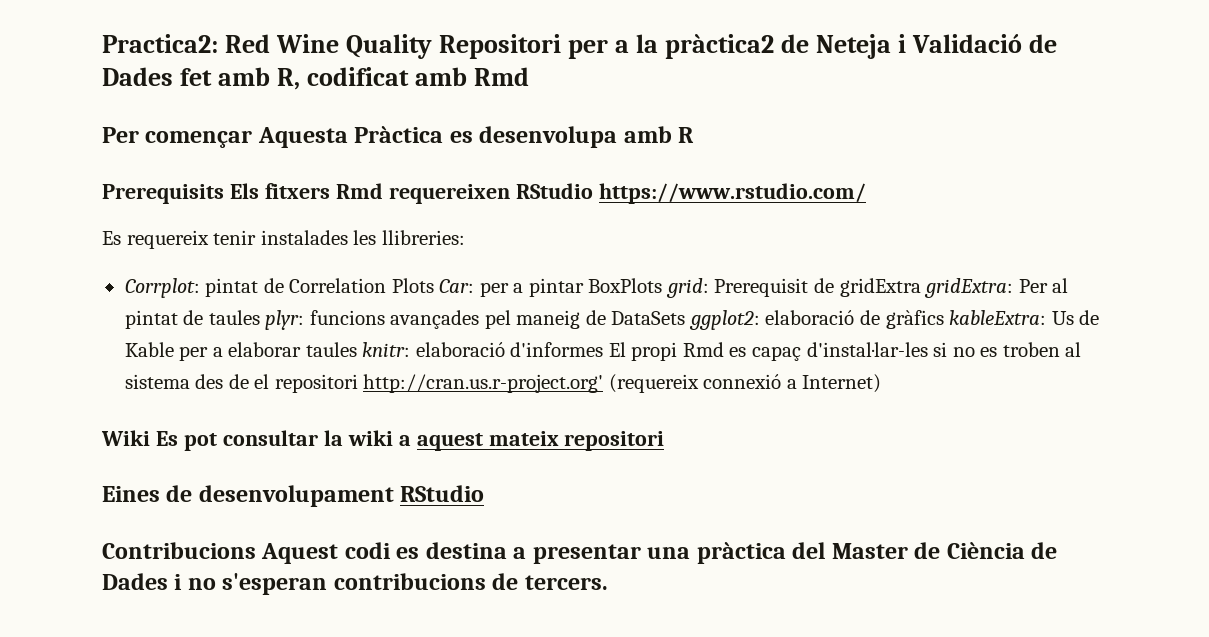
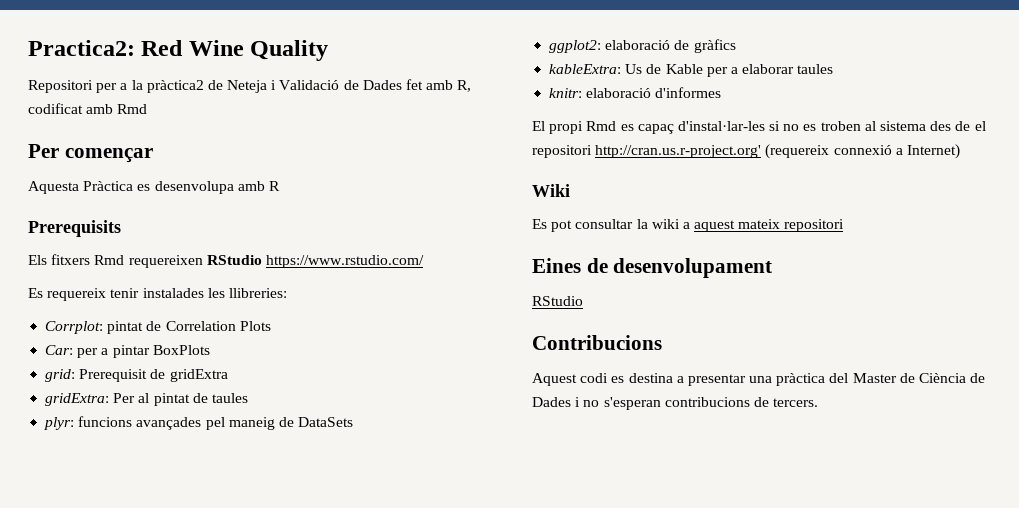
- Practica2: Red Wine Quality Repositori per a la pràctica2 de Neteja i Validació de Dades fet amb R, codificat amb Rmd
+ Practica2: Red Wine Quality
+ Repositori per a la pràctica2 de Neteja i Validació de Dades fet amb R, codificat amb Rmd
- Per començar Aquesta Pràctica es desenvolupa amb R
+ Per començar
+ Aquesta Pràctica es desenvolupa amb R
- Prerequisits Els fitxers Rmd requereixen RStudio https://www.rstudio.com/
+ Prerequisits
+ Els fitxers Rmd requereixen RStudio https://www.rstudio.com/
- pintat de Correlation Plots Car:
+ pintat de Correlation Plots
+ Car:
- per a pintar BoxPlots grid:
+ per a pintar BoxPlots
+ grid:
- Prerequisit de gridExtra gridExtra:
+ Prerequisit de gridExtra
+ gridExtra:
- Per al pintat de taules plyr:
+ Per al pintat de taules
+ plyr:
- funcions avançades pel maneig de DataSets ggplot2:
+ funcions avançades pel maneig de DataSets
+ ggplot2:
- elaboració de gràfics kableExtra:
+ elaboració de gràfics
+ kableExtra:
- Us de Kable per a elaborar taules knitr:
+ Us de Kable per a elaborar taules
+ knitr:
- elaboració d'informes El propi Rmd es capaç d'instal·lar-les si no es troben al sistema des de el repositori http://cran.us.r-project.org' (requereix connexió a Internet)
+ elaboració d'informes
+ El propi Rmd es capaç d'instal·lar-les si no es troben al sistema des de el repositori http://cran.us.r-project.org' (requereix connexió a Internet)
- Wiki Es pot consultar la wiki a aquest mateix repositori
+ Wiki
+ Es pot consultar la wiki a aquest mateix repositori
- Eines de desenvolupament RStudio
+ Eines de desenvolupament
+ RStudio
- Contribucions Aquest codi es destina a presentar una pràctica del Master de Ciència de Dades i no s'esperan contribucions de tercers.
+ Contribucions
+ Aquest codi es destina a presentar una pràctica del Master de Ciència de Dades i no s'esperan contribucions de tercers.

